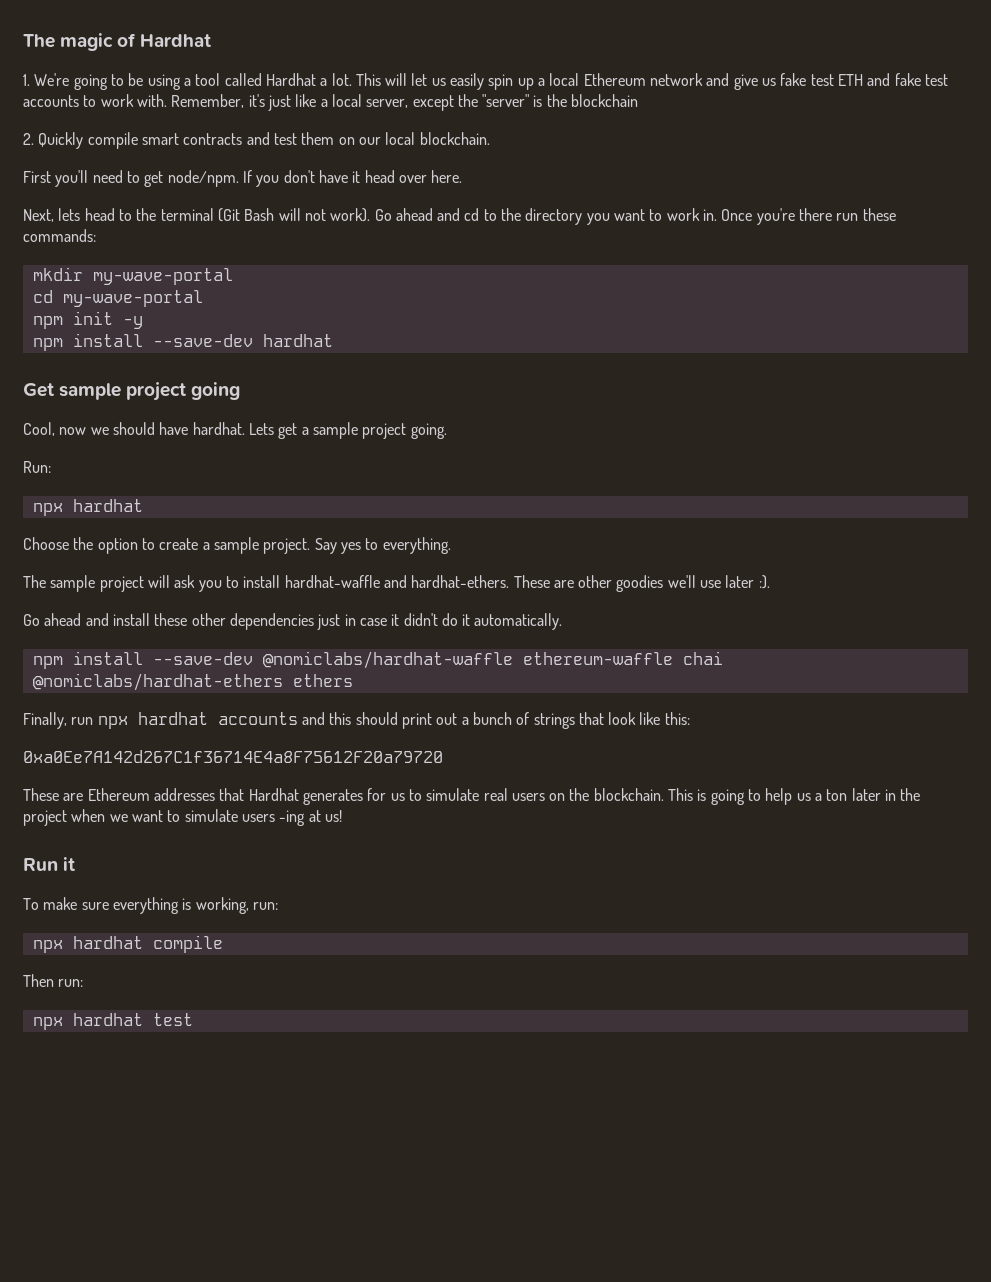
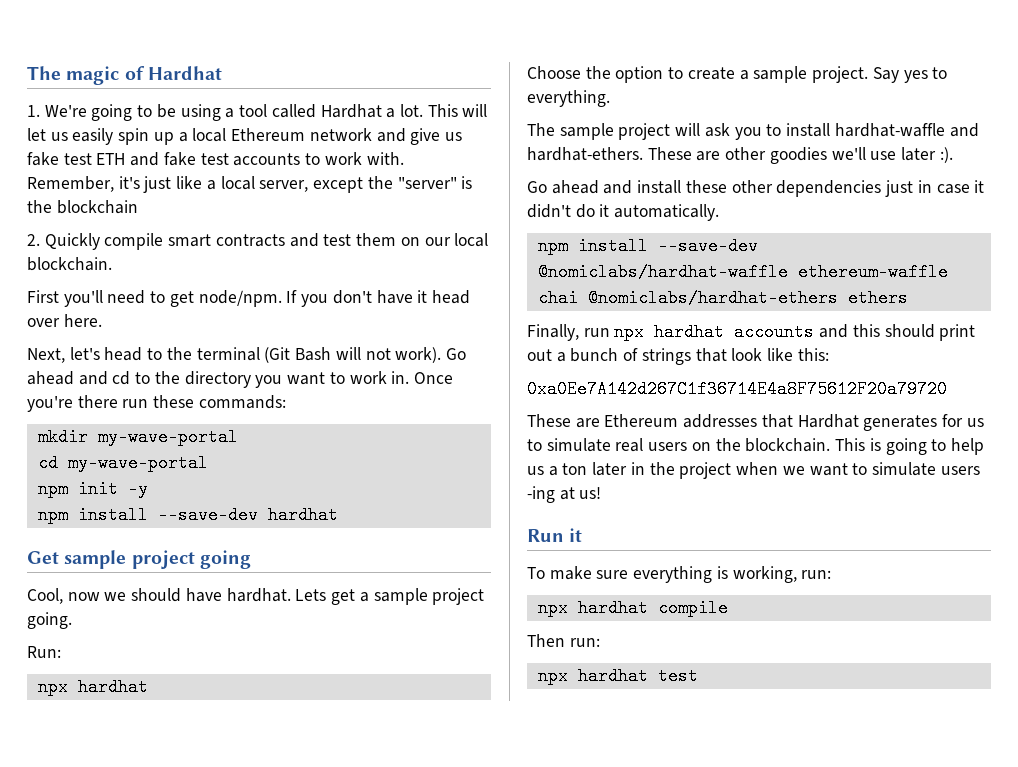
- Next, lets head to the terminal (Git Bash will not work).
+ Next, let's head to the terminal (Git Bash will not work).

